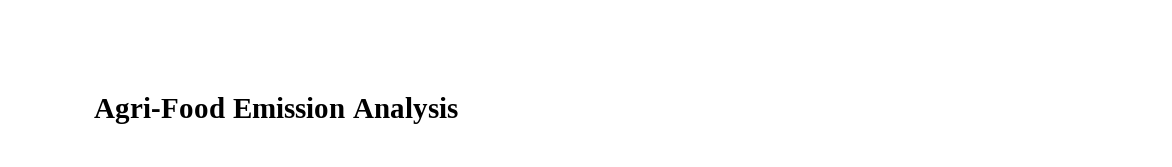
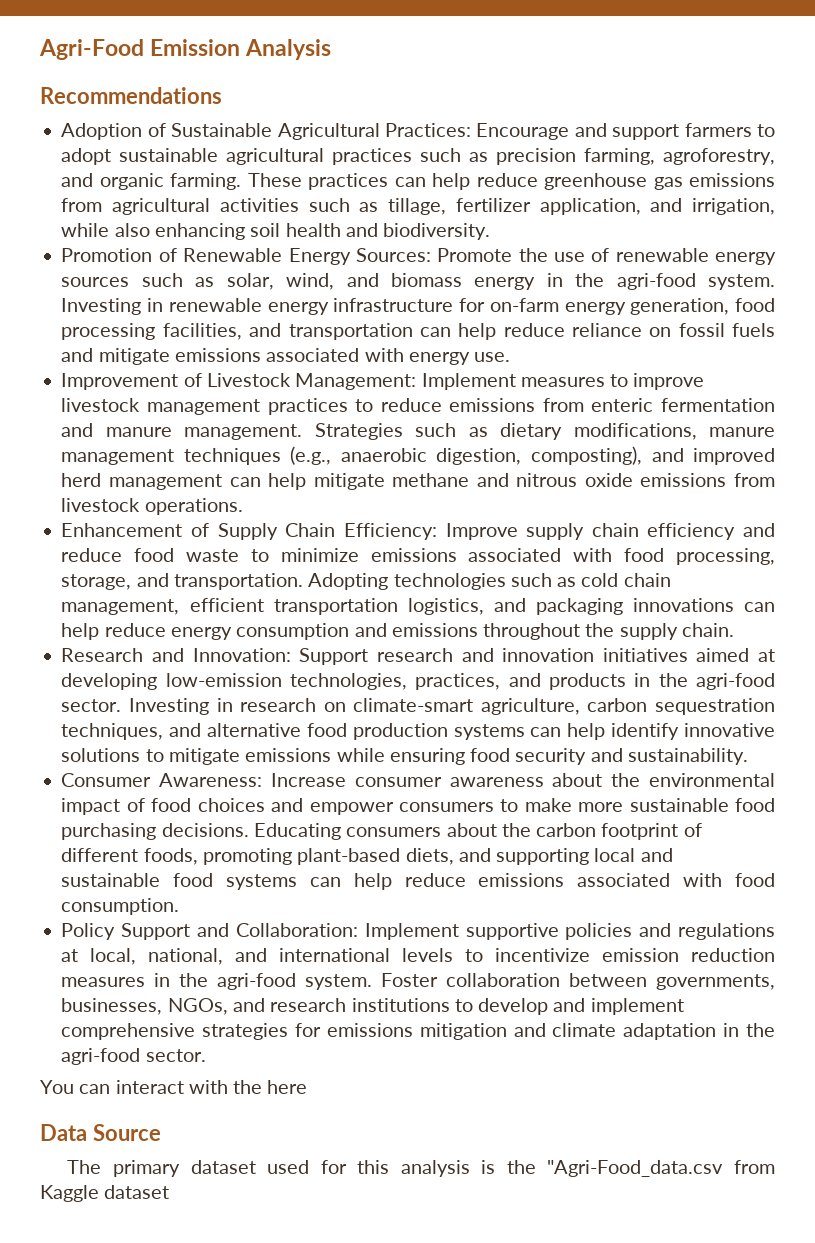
+ Recommendations
+ Adoption of Sustainable Agricultural Practices: Encourage and support farmers to adopt sustainable agricultural practices such as precision farming, agroforestry, and organic farming. These practices can help reduce greenhouse gas emissions from agricultural activities such as tillage, fertilizer application, and irrigation, while also enhancing soil health and biodiversity.
+ Promotion of Renewable Energy Sources: Promote the use of renewable energy sources such as solar, wind, and biomass energy in the agri-food system. Investing in renewable energy infrastructure for on-farm energy generation, food processing facilities, and transportation can help reduce reliance on fossil fuels and mitigate emissions associated with energy use.
+ Improvement of Livestock Management: Implement measures to improve livestock management practices to reduce emissions from enteric fermentation and manure management. Strategies such as dietary modifications, manure management techniques (e.g., anaerobic digestion, composting), and improved herd management can help mitigate methane and nitrous oxide emissions from livestock operations.
+ Enhancement of Supply Chain Efficiency: Improve supply chain efficiency and reduce food waste to minimize emissions associated with food processing, storage, and transportation. Adopting technologies such as cold chain management, efficient transportation logistics, and packaging innovations can help reduce energy consumption and emissions throughout the supply chain.
+ Research and Innovation: Support research and innovation initiatives aimed at developing low-emission technologies, practices, and products in the agri-food sector. Investing in research on climate-smart agriculture, carbon sequestration techniques, and alternative food production systems can help identify innovative solutions to mitigate emissions while ensuring food security and sustainability.
+ Consumer Awareness: Increase consumer awareness about the environmental impact of food choices and empower consumers to make more sustainable food purchasing decisions. Educating consumers about the carbon footprint of different foods, promoting plant-based diets, and supporting local and sustainable food systems can help reduce emissions associated with food consumption.
+ Policy Support and Collaboration: Implement supportive policies and regulations at local, national, and international levels to incentivize emission reduction measures in the agri-food system. Foster collaboration between governments, businesses, NGOs, and research institutions to develop and implement comprehensive strategies for emissions mitigation and climate adaptation in the agri-food sector.
+ You can interact with the here
+ Data Source
+ The primary dataset used for this analysis is the "Agri-Food_data.csv from Kaggle dataset

